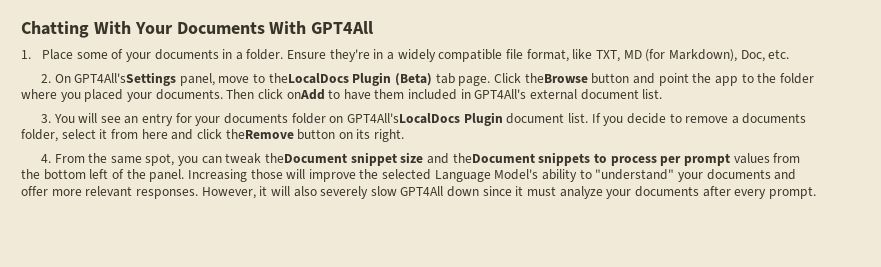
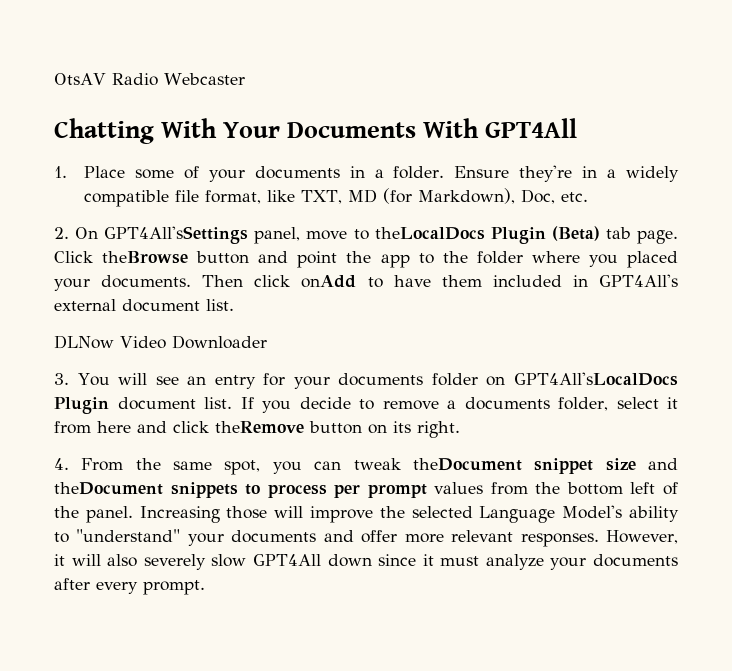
+ OtsAV Radio Webcaster
+ DLNow Video Downloader

